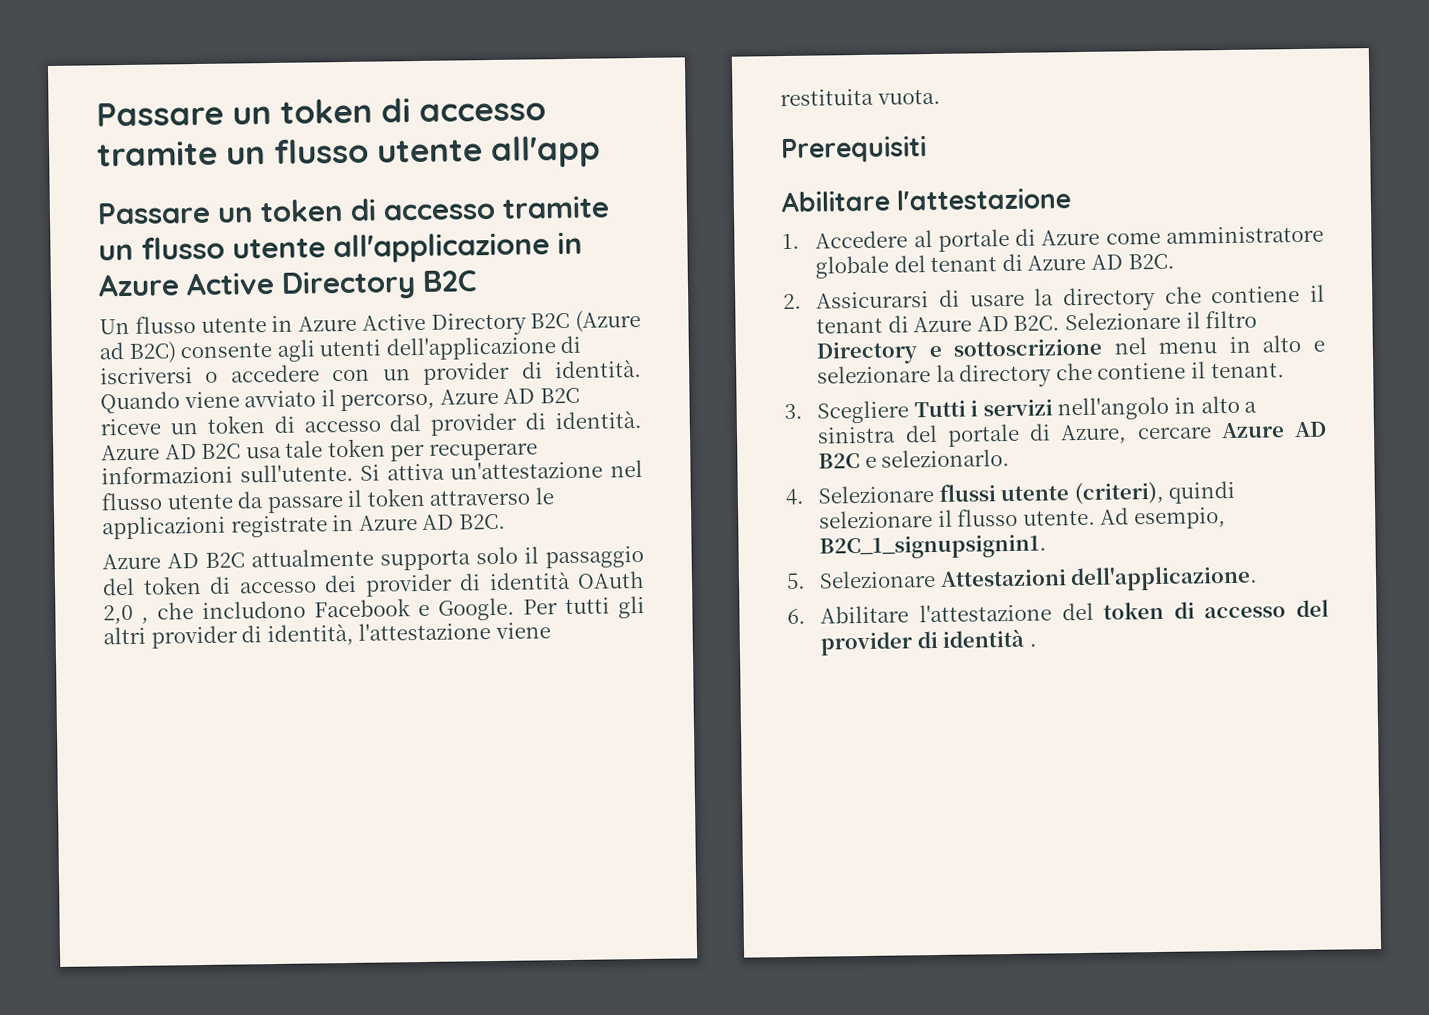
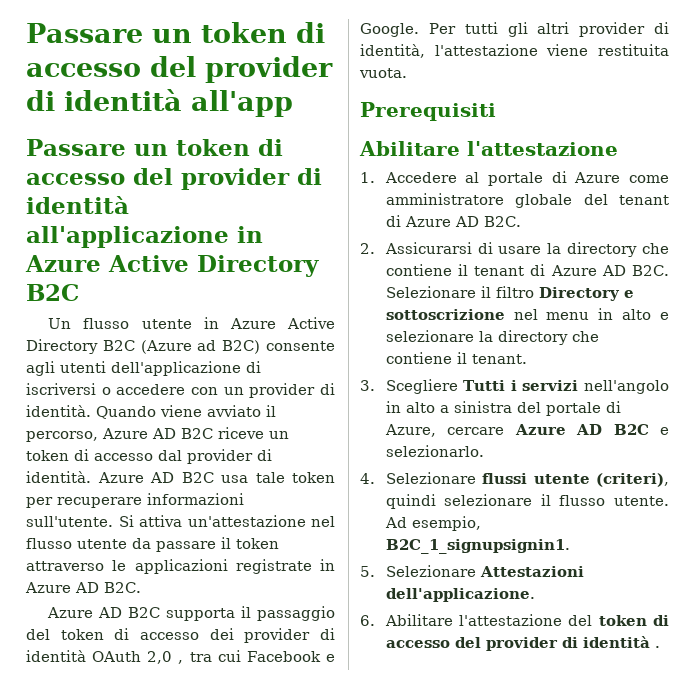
- Passare un token di accesso tramite un flusso utente all'app
+ Passare un token di accesso del provider di identità all'app
- Passare un token di accesso tramite un flusso utente all'applicazione in Azure Active Directory B2C
+ Passare un token di accesso del provider di identità all'applicazione in Azure Active Directory B2C
- Azure AD B2C attualmente supporta solo il passaggio del token di accesso dei provider di identità OAuth 2,0 , che includono Facebook e Google.
+ Azure AD B2C supporta il passaggio del token di accesso dei provider di identità OAuth 2,0 , tra cui Facebook e Google.

